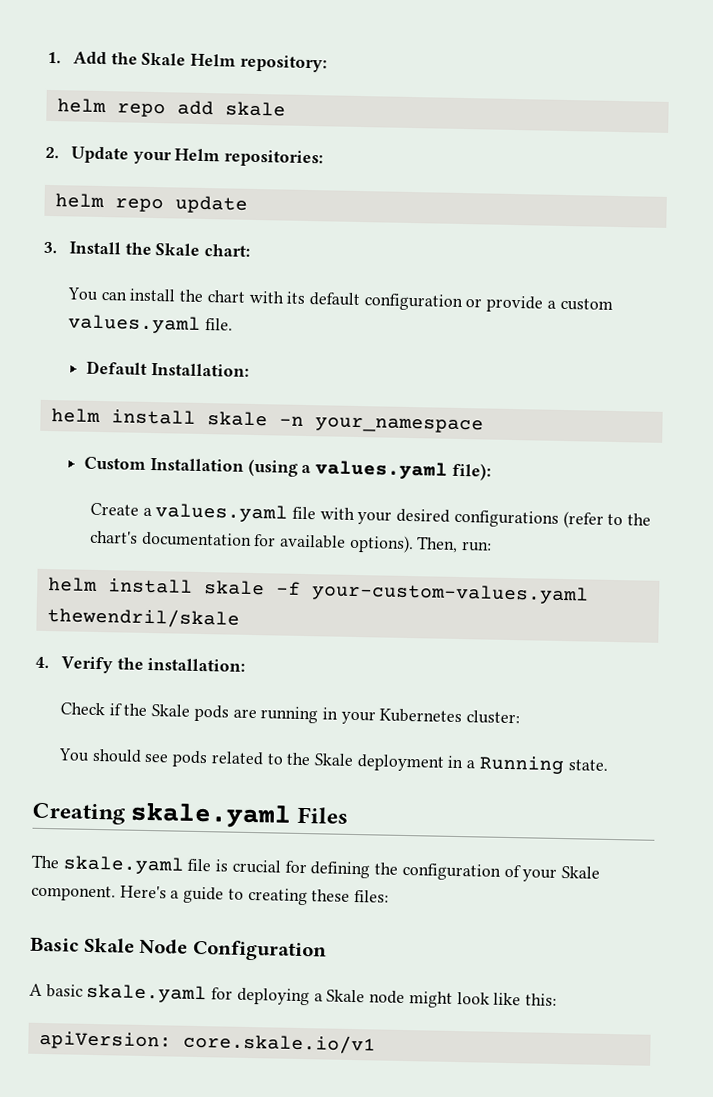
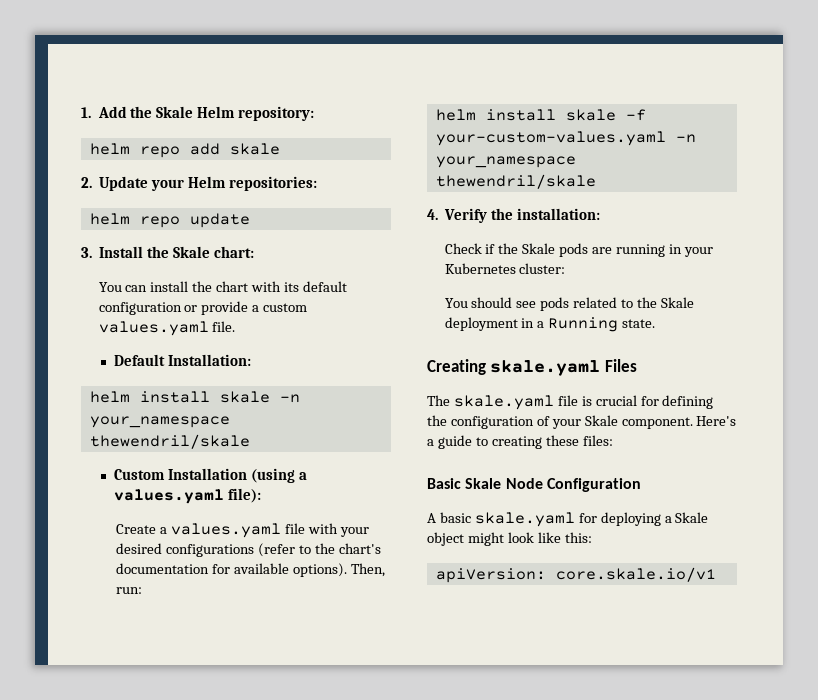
- helm install skale -n your_namespace
+ helm install skale -n your_namespace thewendril/skale
- helm install skale -f your-custom-values.yaml thewendril/skale
+ helm install skale -f your-custom-values.yaml -n your_namespace thewendril/skale
- A basic skale.yaml for deploying a Skale node might look like this:
+ A basic skale.yaml for deploying a Skale object might look like this:

